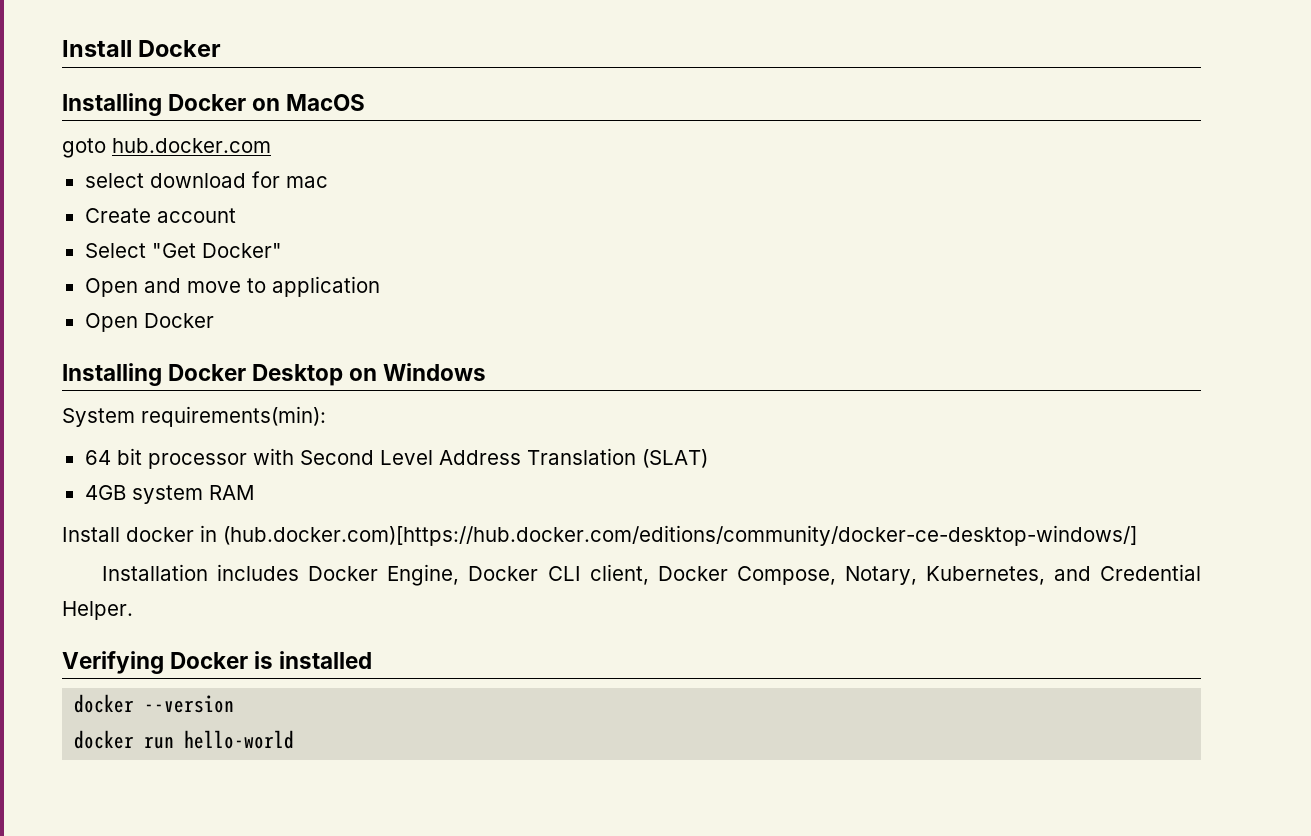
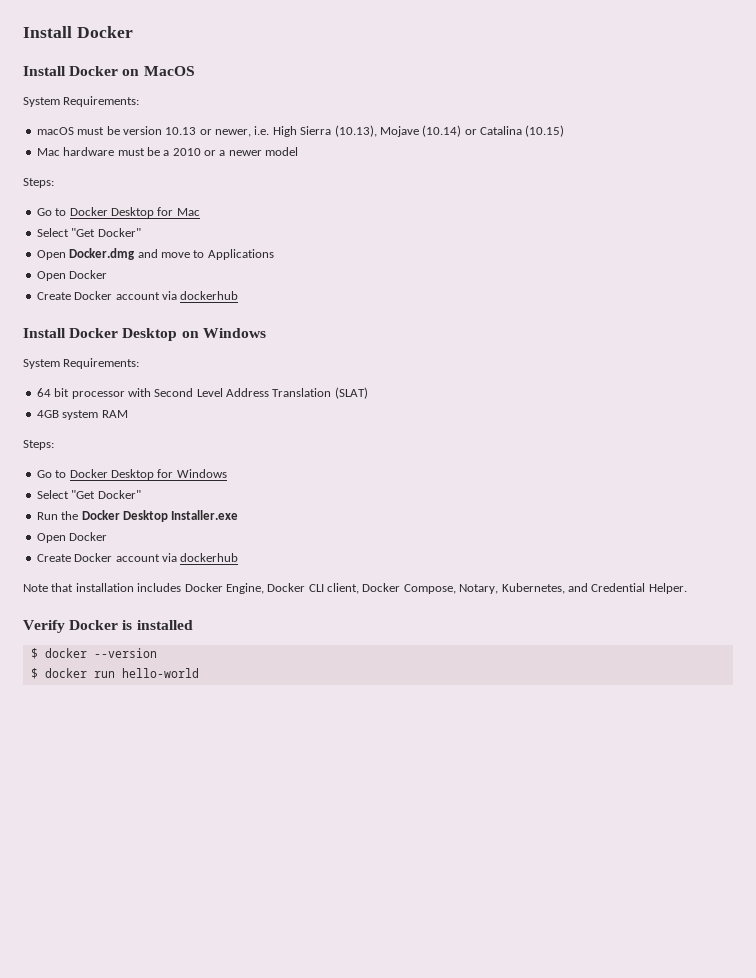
- Installing Docker on MacOS
- goto hub.docker.com
- select download for mac
- Create account
+ Install Docker on MacOS
+ System Requirements:
+ macOS must be version 10.13 or newer, i.e. High Sierra (10.13), Mojave (10.14) or Catalina (10.15)
+ Mac hardware must be a 2010 or a newer model
+ Steps:
+ Go to Docker Desktop for Mac
- Open and move to application
+ Open Docker.dmg and move to Applications
  Open Docker
- Installing Docker Desktop on Windows
- System requirements(min):
+ Create Docker account via dockerhub
+ Install Docker Desktop on Windows
+ System Requirements:
  4GB system RAM
- Install docker in (hub.docker.com)[https://hub.docker.com/editions/community/docker-ce-desktop-windows/]
- Installation includes Docker Engine, Docker CLI client, Docker Compose, Notary, Kubernetes, and Credential Helper.
+ Steps:
+ Go to Docker Desktop for Windows
+ Select "Get Docker"
+ Run the Docker Desktop Installer.exe
+ Open Docker
+ Create Docker account via dockerhub
+ Note that installation includes Docker Engine, Docker CLI client, Docker Compose, Notary, Kubernetes, and Credential Helper.
- Verifying Docker is installed
+ Verify Docker is installed
- docker --version
+ $ docker --version
- docker run hello-world
+ $ docker run hello-world

